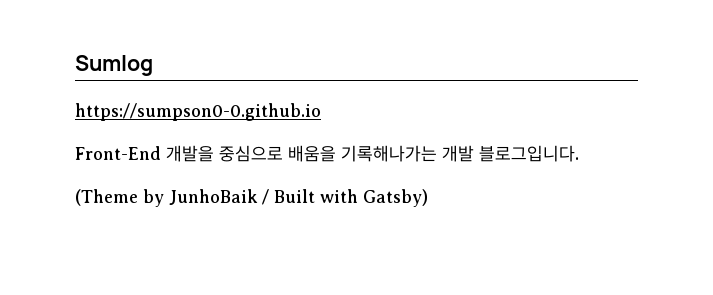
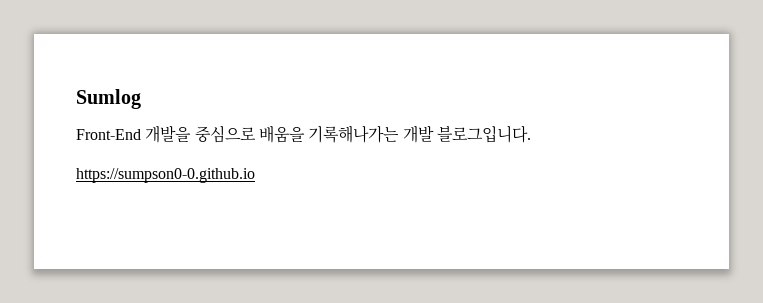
- https://sumpson0-0.github.io
- (Theme by JunhoBaik / Built with Gatsby)
+ https://sumpson0-0.github.io

